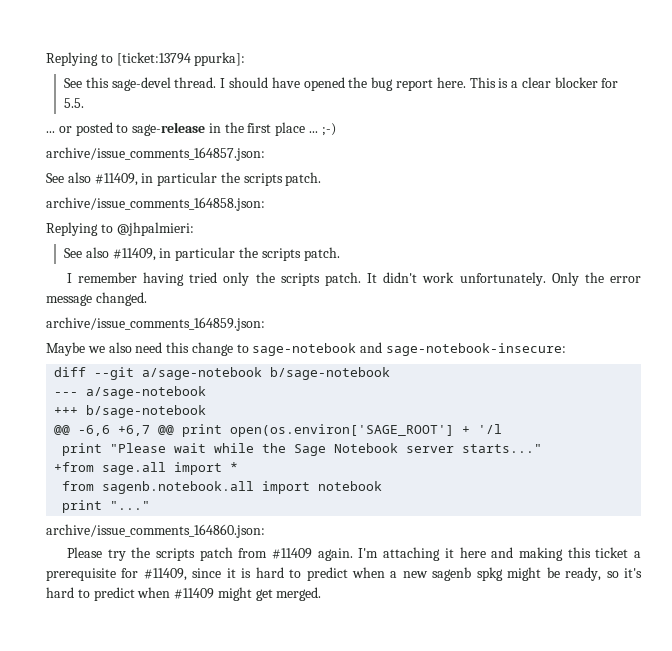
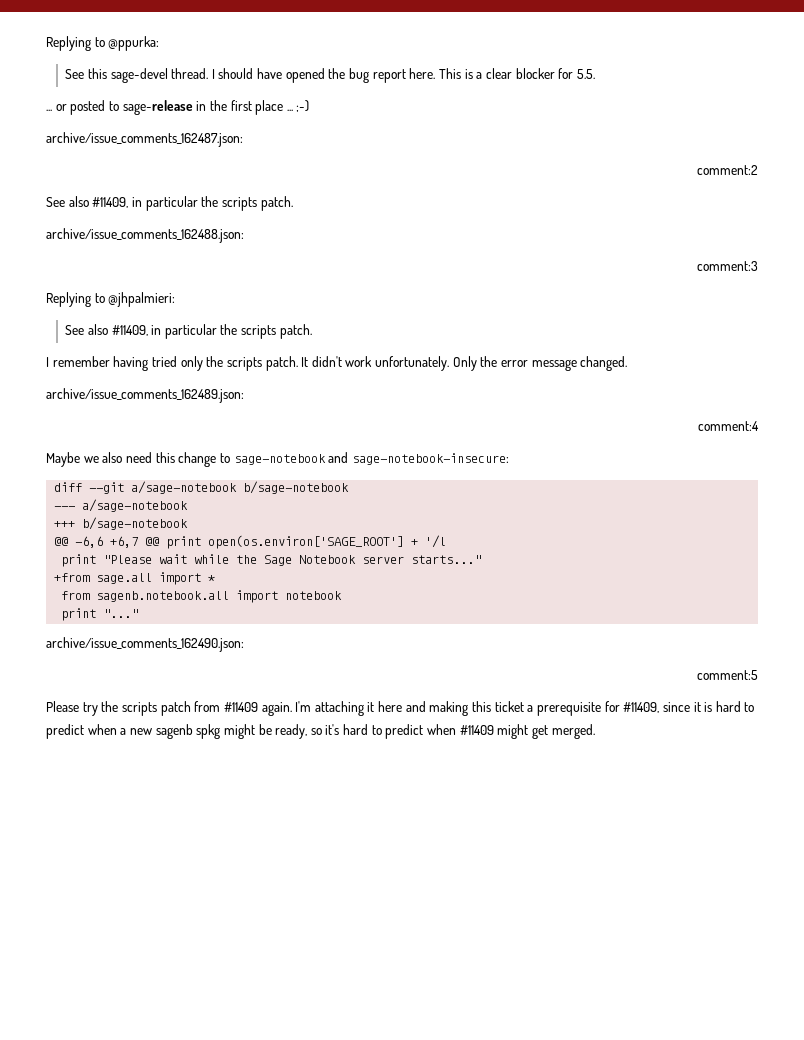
- Replying to [ticket:13794 ppurka]:
+ Replying to @ppurka:
- archive/issue_comments_164857.json:
+ archive/issue_comments_162487.json:
+ comment:2
  See also #11409, in particular the scripts patch.
- archive/issue_comments_164858.json:
+ archive/issue_comments_162488.json:
+ comment:3
- archive/issue_comments_164859.json:
+ archive/issue_comments_162489.json:
+ comment:4
- archive/issue_comments_164860.json:
+ archive/issue_comments_162490.json:
+ comment:5

